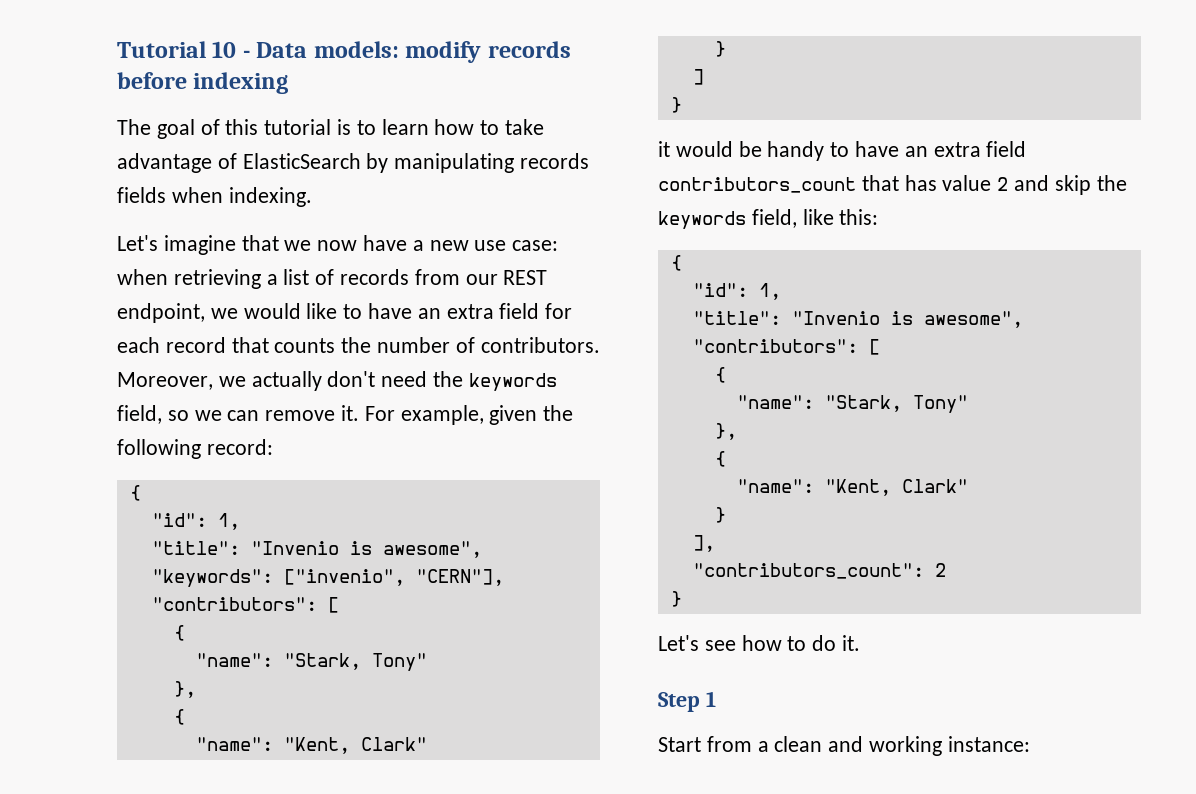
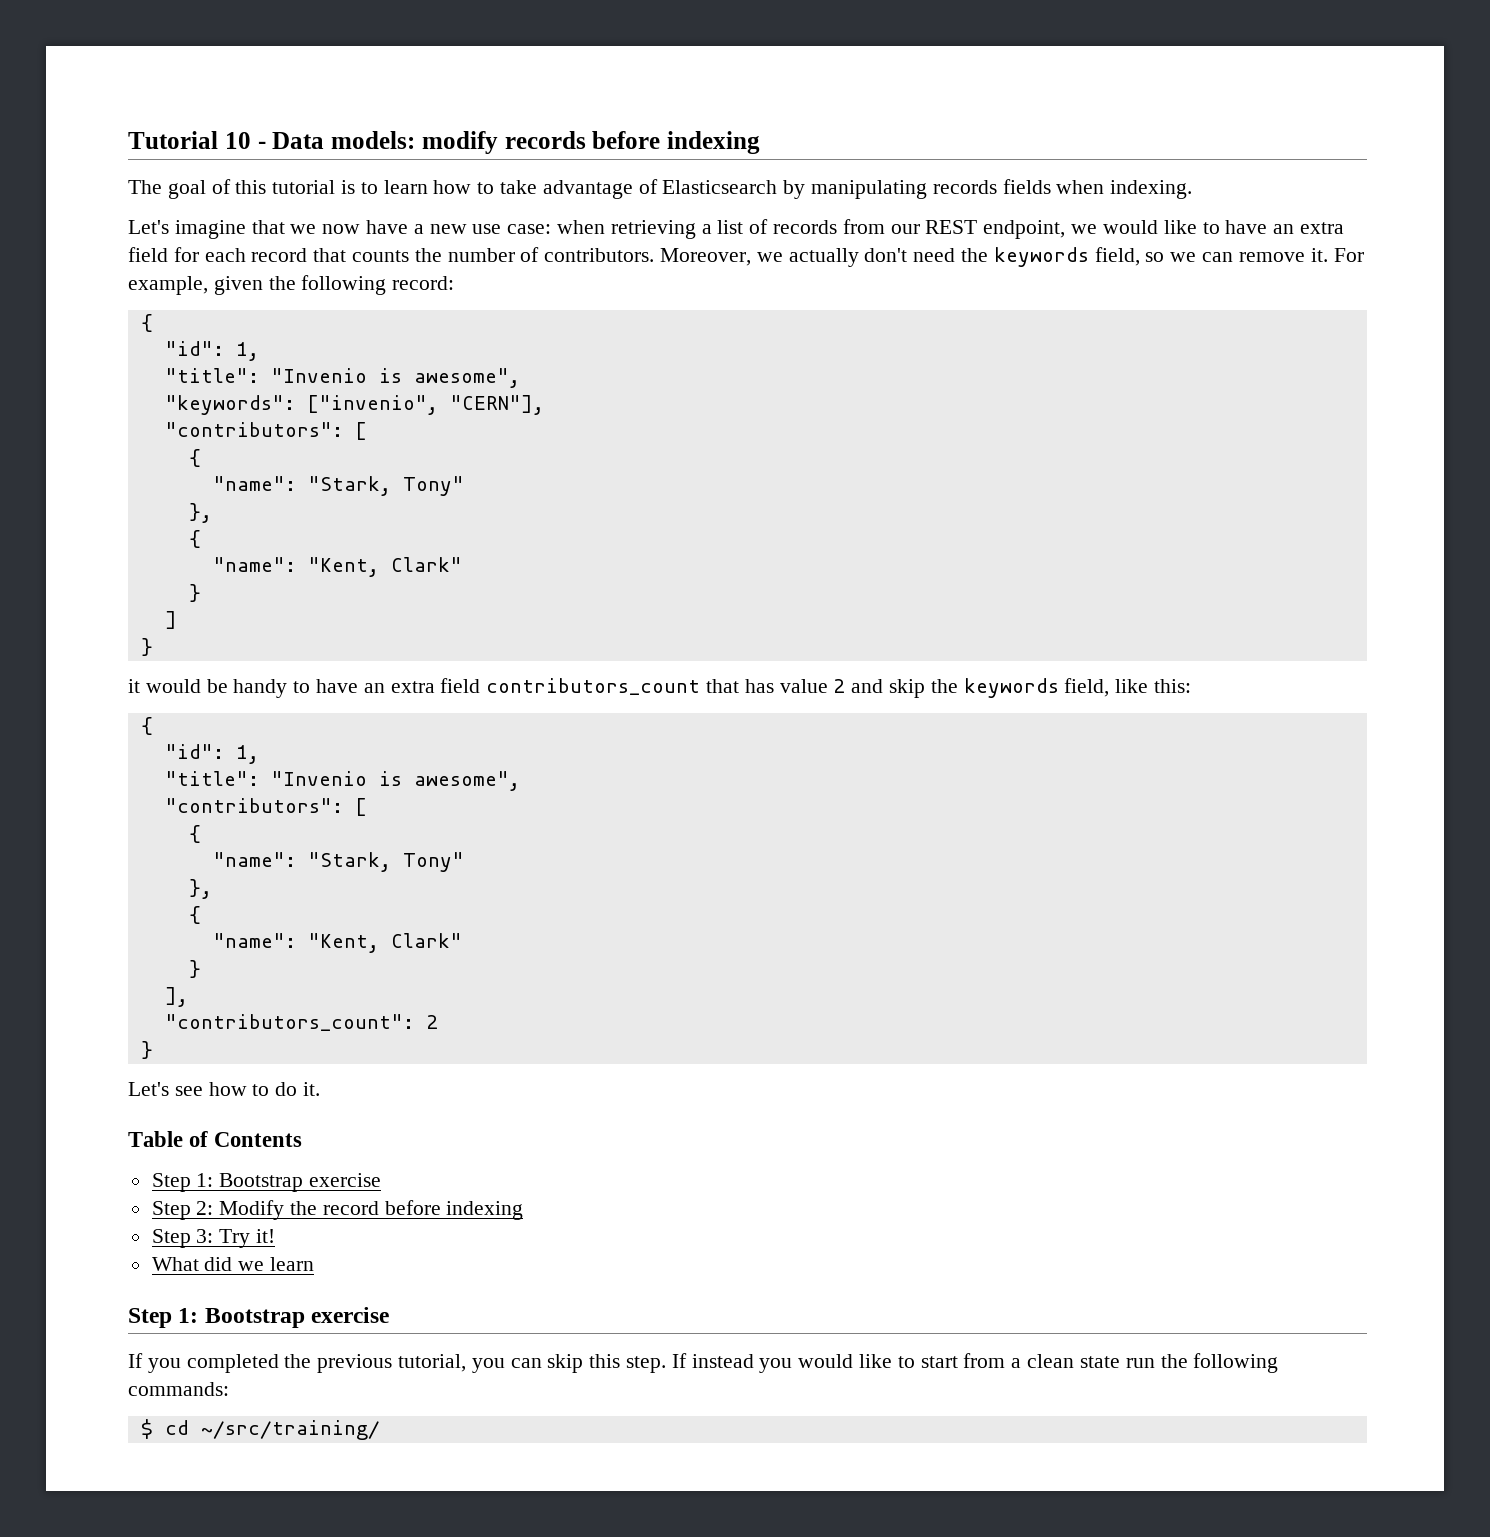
- The goal of this tutorial is to learn how to take advantage of ElasticSearch by manipulating records fields when indexing.
+ The goal of this tutorial is to learn how to take advantage of Elasticsearch by manipulating records fields when indexing.
- Step 1
- Start from a clean and working instance:
+ Table of Contents
+ Step 1: Bootstrap exercise
+ Step 2: Modify the record before indexing
+ Step 3: Try it!
+ What did we learn
+ Step 1: Bootstrap exercise
+ If you completed the previous tutorial, you can skip this step. If instead you would like to start from a clean state run the following commands:
+ $ cd ~/src/training/

